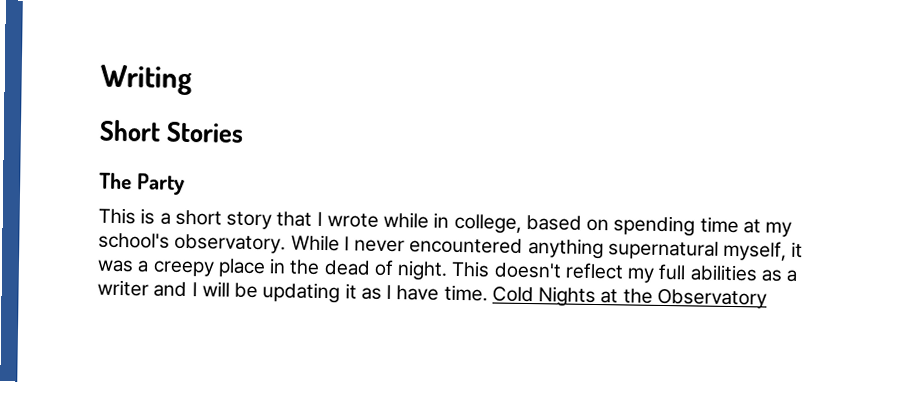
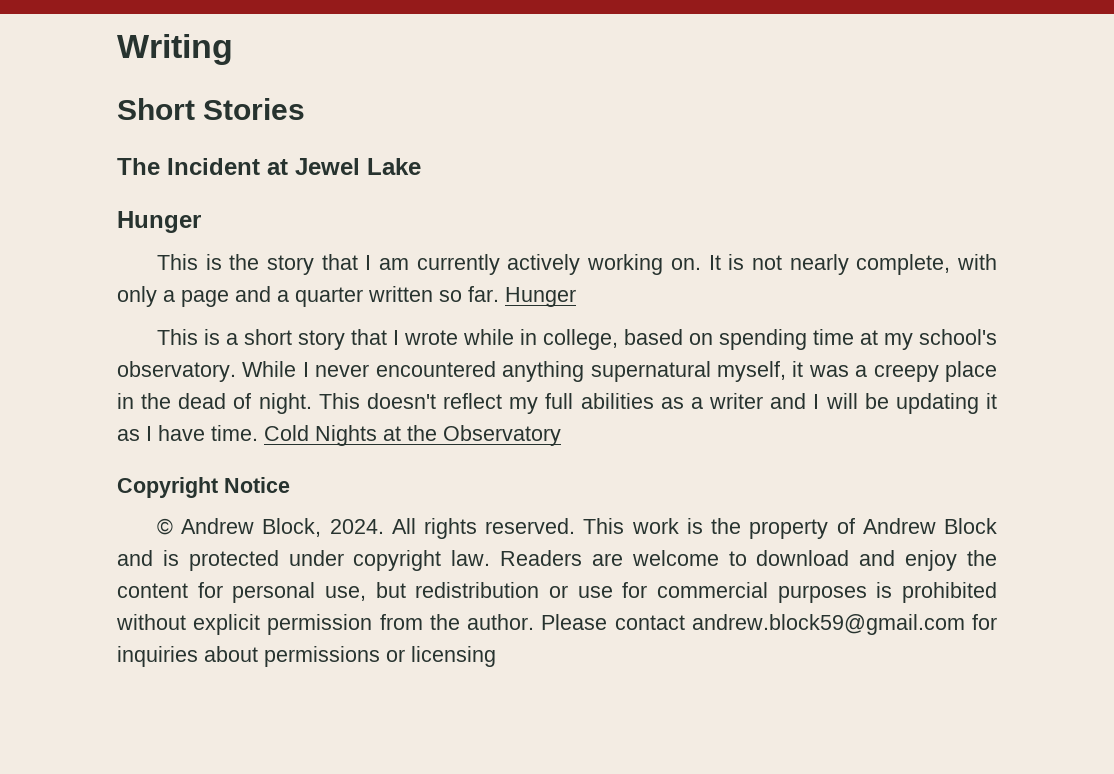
- The Party
+ The Incident at Jewel Lake
+ Hunger
+ This is the story that I am currently actively working on. It is not nearly complete, with only a page and a quarter written so far. Hunger
+ Copyright Notice
+ © Andrew Block, 2024. All rights reserved. This work is the property of Andrew Block and is protected under copyright law. Readers are welcome to download and enjoy the content for personal use, but redistribution or use for commercial purposes is prohibited without explicit permission from the author. Please contact andrew.block59@gmail.com for inquiries about permissions or licensing

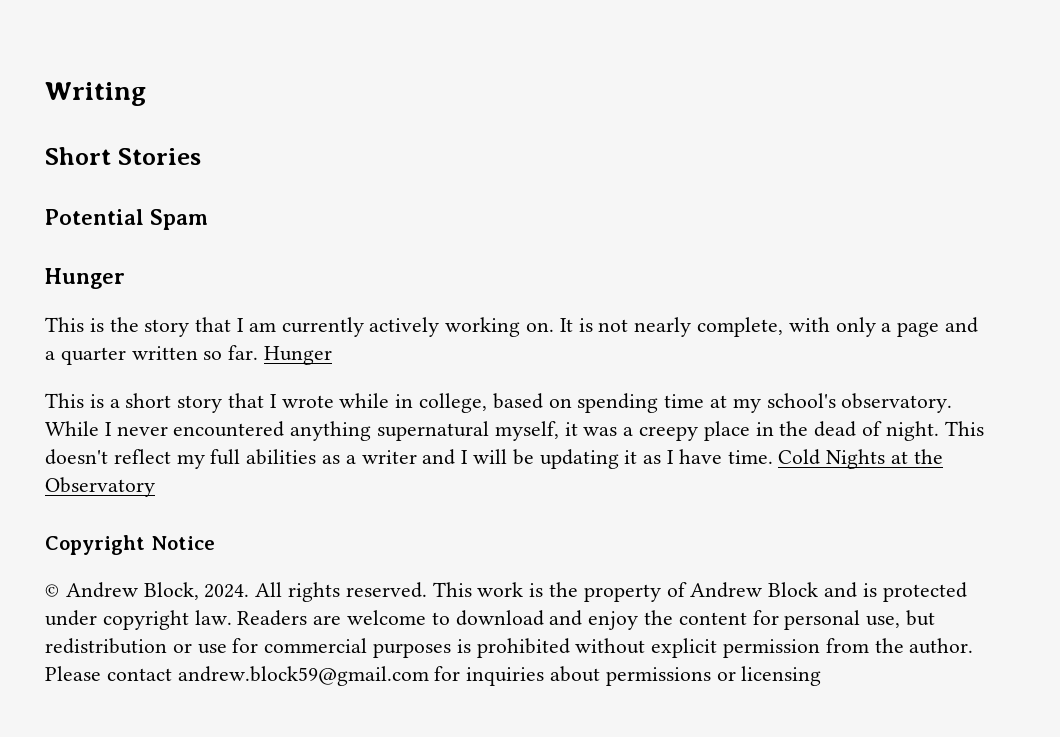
- The Incident at Jewel Lake
+ Potential Spam

